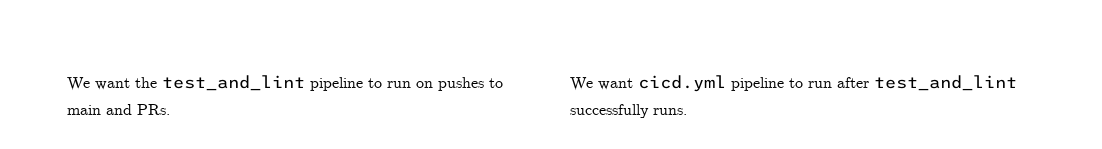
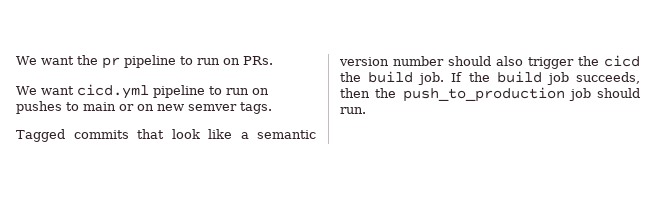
- We want the test_and_lint pipeline to run on pushes to main and PRs.
+ We want the pr pipeline to run on PRs.
- We want cicd.yml pipeline to run after test_and_lint successfully runs.
+ We want cicd.yml pipeline to run on pushes to main or on new semver tags.
+ Tagged commits that look like a semantic version number should also trigger the cicd the build job. If the build job succeeds, then the push_to_production job should run.

